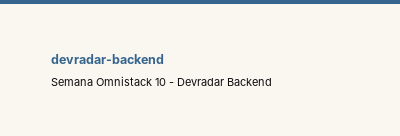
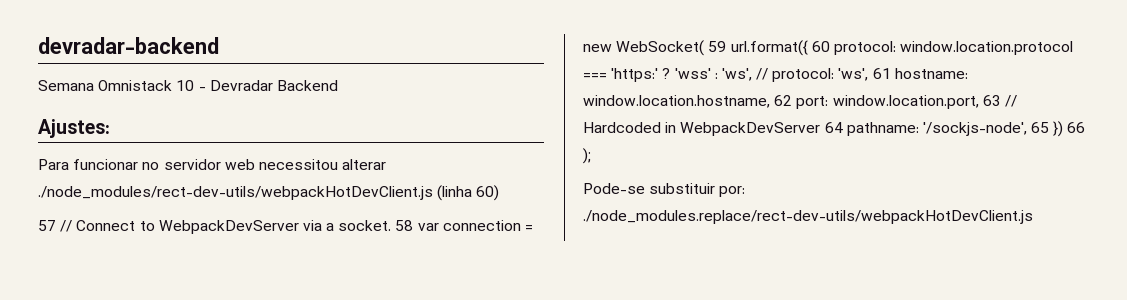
+ Ajustes:
+ Para funcionar no servidor web necessitou alterar ./node_modules/rect-dev-utils/webpackHotDevClient.js (linha 60)
+ 57 // Connect to WebpackDevServer via a socket. 58 var connection = new WebSocket( 59 url.format({ 60 protocol: window.location.protocol === 'https:' ? 'wss' : 'ws', // protocol: 'ws', 61 hostname: window.location.hostname, 62 port: window.location.port, 63 // Hardcoded in WebpackDevServer 64 pathname: '/sockjs-node', 65 }) 66 );
+ Pode-se substituir por: ./node_modules.replace/rect-dev-utils/webpackHotDevClient.js

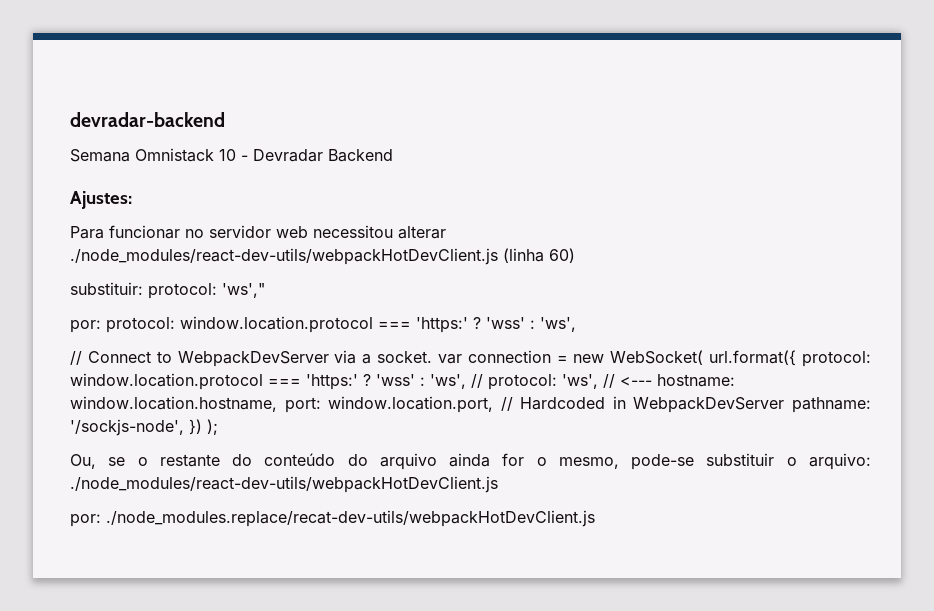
- Para funcionar no servidor web necessitou alterar ./node_modules/rect-dev-utils/webpackHotDevClient.js (linha 60)
+ Para funcionar no servidor web necessitou alterar ./node_modules/react-dev-utils/webpackHotDevClient.js (linha 60)
- 57 // Connect to WebpackDevServer via a socket. 58 var connection = new WebSocket( 59 url.format({ 60 protocol: window.location.protocol === 'https:' ?
+ substituir: protocol: 'ws',"
+ por: protocol: window.location.protocol === 'https:' ? 'wss' : 'ws',
+ // Connect to WebpackDevServer via a socket. var connection = new WebSocket( url.format({ protocol: window.location.protocol === 'https:' ?
- 'wss' : 'ws', // protocol: 'ws', 61 hostname: window.location.hostname, 62 port: window.location.port, 63 // Hardcoded in WebpackDevServer 64 pathname: '/sockjs-node', 65 }) 66 );
- Pode-se substituir por: ./node_modules.replace/rect-dev-utils/webpackHotDevClient.js
+ 'wss' : 'ws', // protocol: 'ws', // <--- hostname: window.location.hostname, port: window.location.port, // Hardcoded in WebpackDevServer pathname: '/sockjs-node', }) );
+ Ou, se o restante do conteúdo do arquivo ainda for o mesmo, pode-se substituir o arquivo: ./node_modules/react-dev-utils/webpackHotDevClient.js
+ por: ./node_modules.replace/recat-dev-utils/webpackHotDevClient.js

